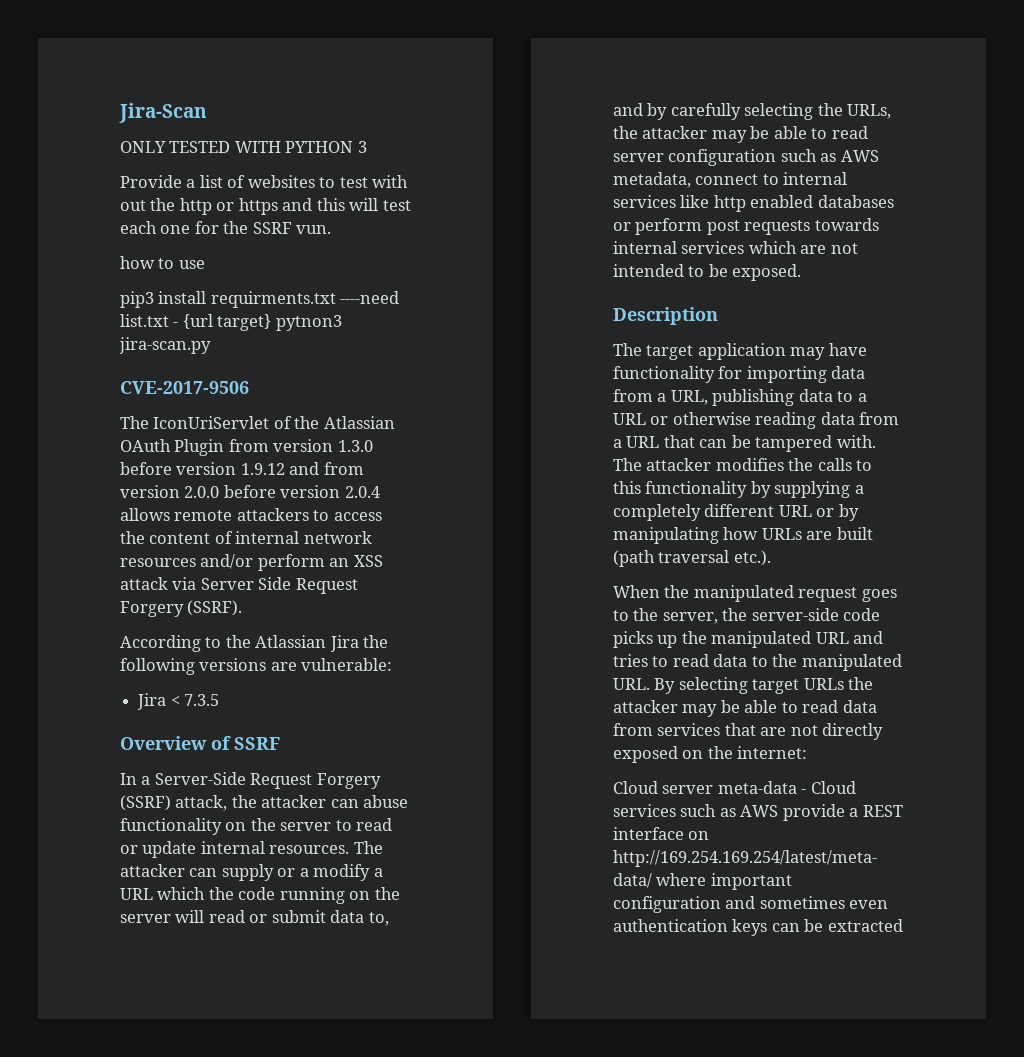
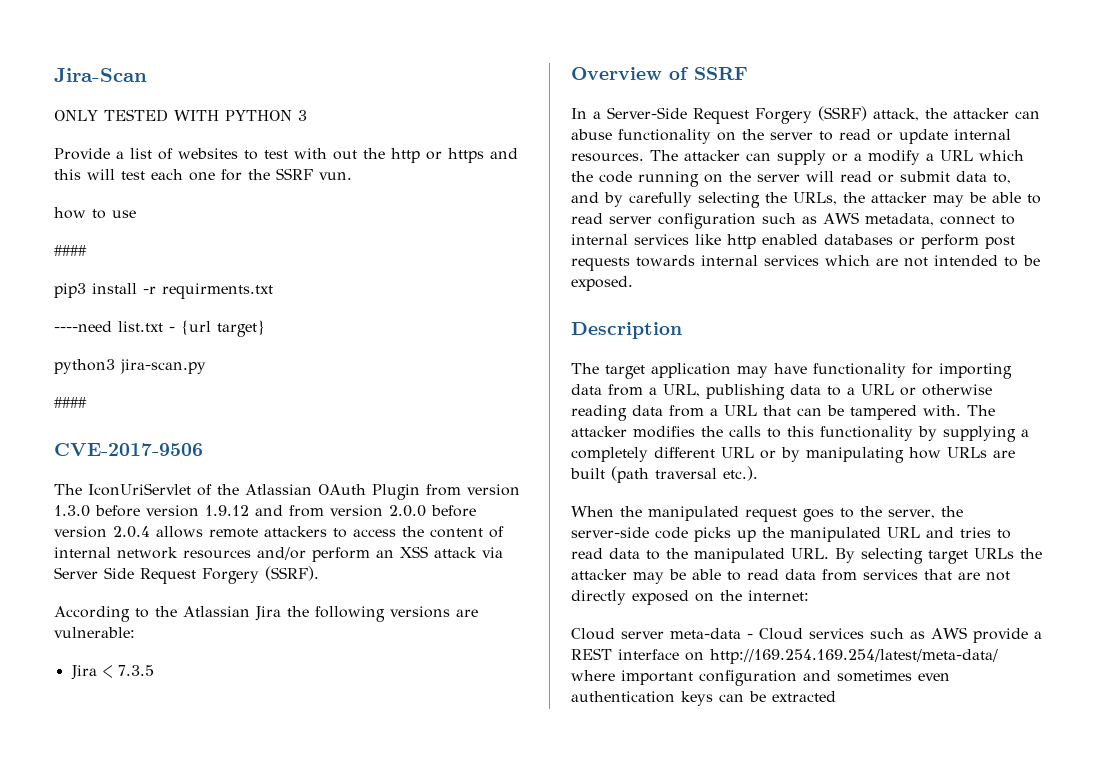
  how to use
+ ####
- pip3 install requirments.txt ----need list.txt - {url target} pytnon3 jira-scan.py
+ pip3 install -r requirments.txt
+ ----need list.txt - {url target}
+ python3 jira-scan.py
+ ####

